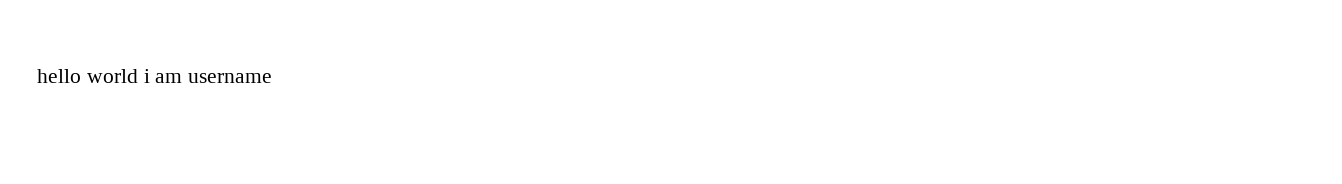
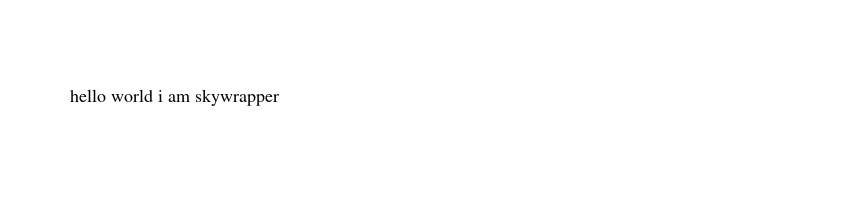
- hello world i am username
+ hello world i am skywrapper

